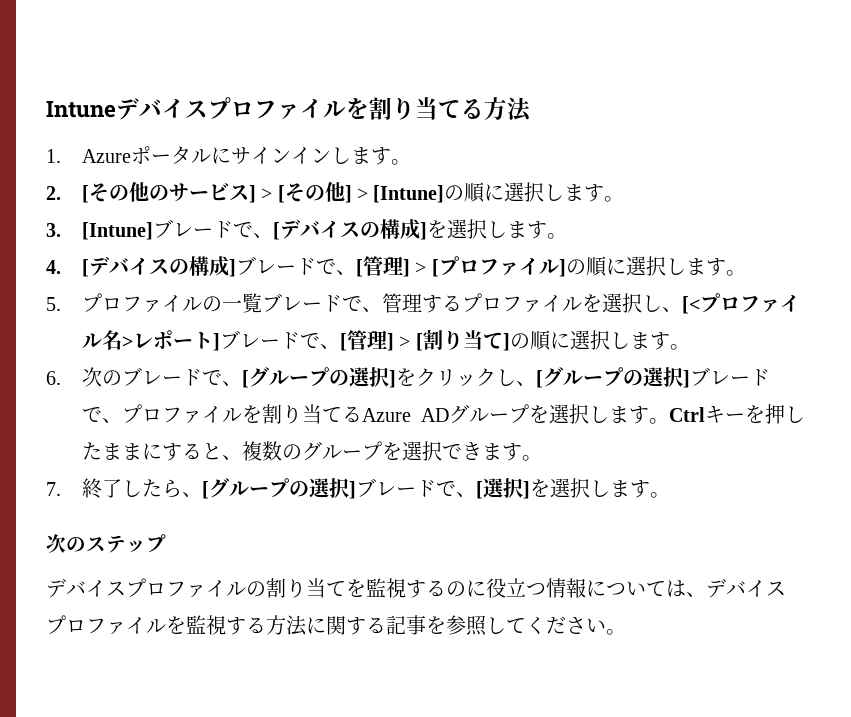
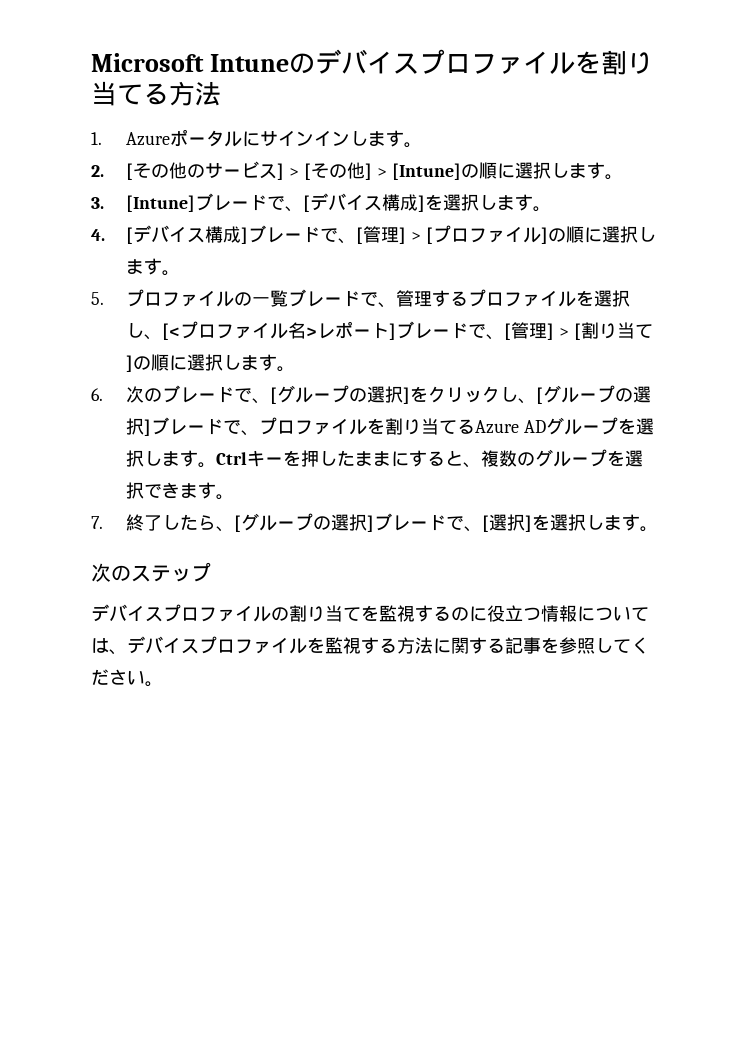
- Intuneデバイスプロファイルを割り当てる方法
+ Microsoft Intuneのデバイスプロファイルを割り当てる方法
- 3. [Intune]ブレードで、[デバイスの構成]を選択します。
+ 3. [Intune]ブレードで、[デバイス構成]を選択します。
- 4. [デバイスの構成]ブレードで、[管理] > [プロファイル]の順に選択します。
+ 4. [デバイス構成]ブレードで、[管理] > [プロファイル]の順に選択します。

